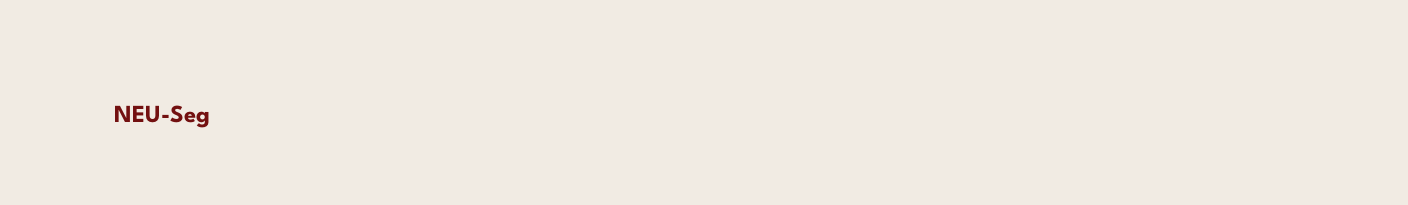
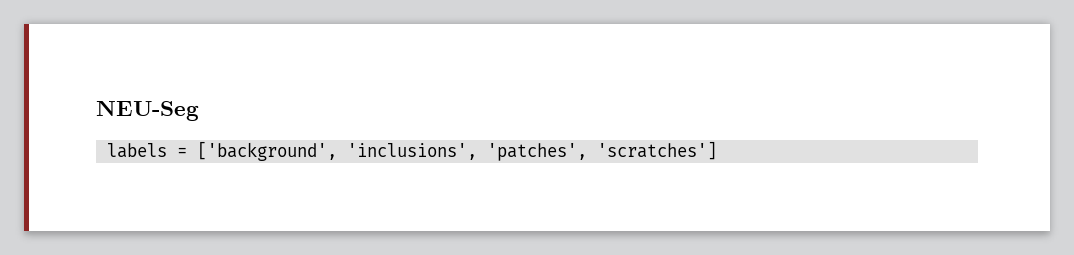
+ labels = ['background', 'inclusions', 'patches', 'scratches']

